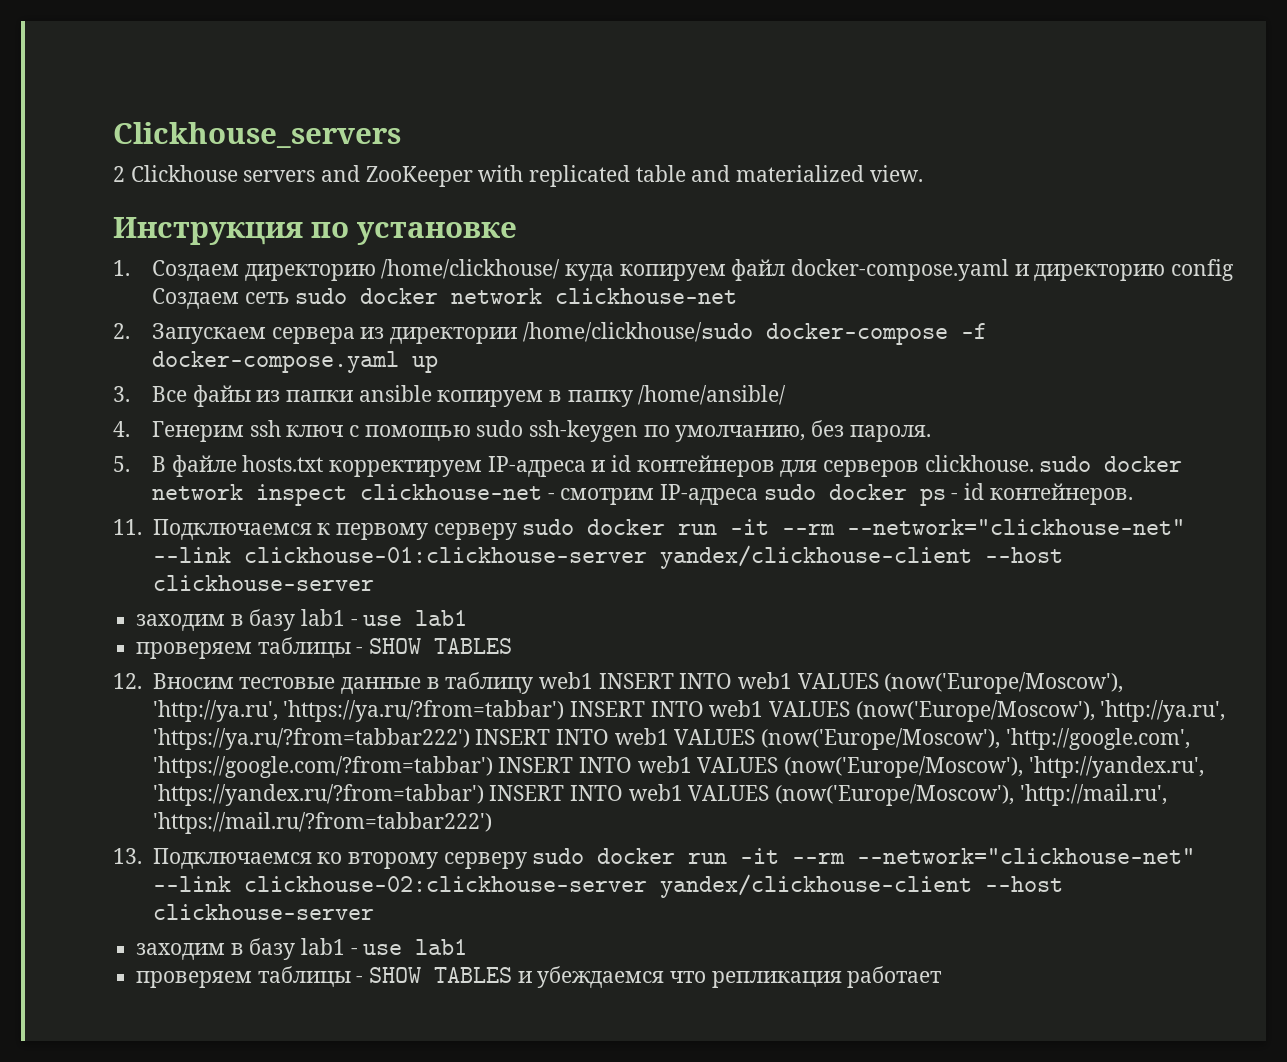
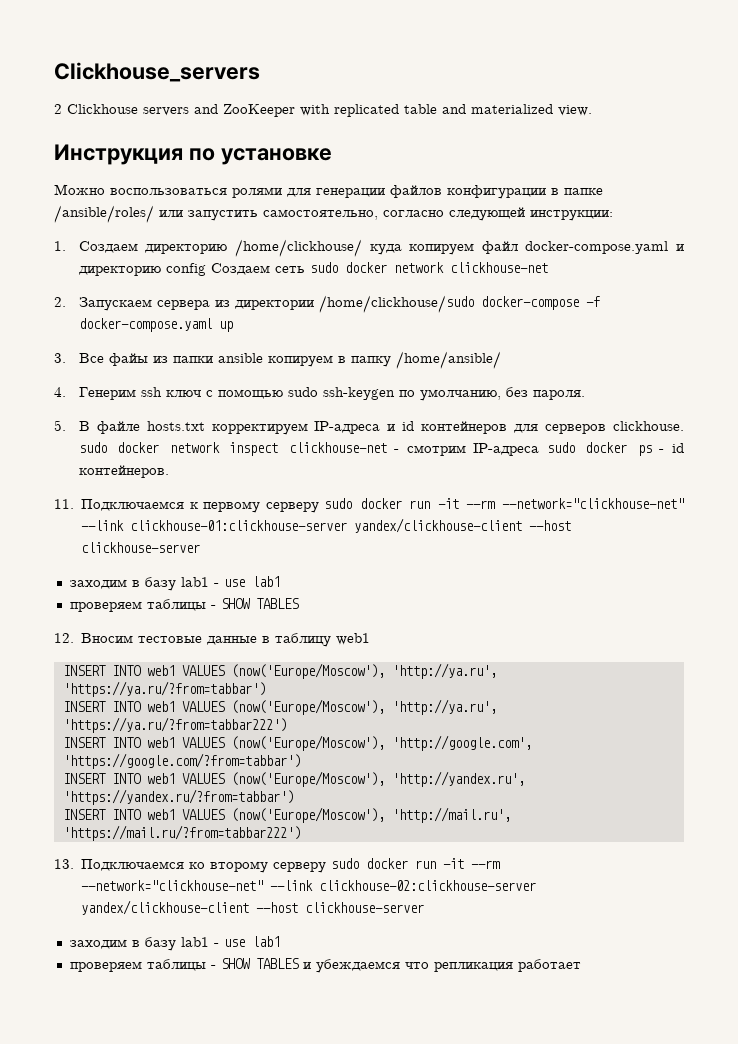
+ Можно воспользоваться ролями для генерации файлов конфигурации в папке /ansible/roles/ или запустить самостоятельно, согласно следующей инструкции:
- 12. Вносим тестовые данные в таблицу web1 INSERT INTO web1 VALUES (now('Europe/Moscow'), 'http://ya.ru', 'https://ya.ru/?from=tabbar') INSERT INTO web1 VALUES (now('Europe/Moscow'), 'http://ya.ru', 'https://ya.ru/?from=tabbar222') INSERT INTO web1 VALUES (now('Europe/Moscow'), 'http://google.com', 'https://google.com/?from=tabbar') INSERT INTO web1 VALUES (now('Europe/Moscow'), 'http://yandex.ru', 'https://yandex.ru/?from=tabbar') INSERT INTO web1 VALUES (now('Europe/Moscow'), 'http://mail.ru', 'https://mail.ru/?from=tabbar222')
+ 12. Вносим тестовые данные в таблицу web1
+ INSERT INTO web1 VALUES (now('Europe/Moscow'), 'http://ya.ru', 'https://ya.ru/?from=tabbar')
+ INSERT INTO web1 VALUES (now('Europe/Moscow'), 'http://ya.ru', 'https://ya.ru/?from=tabbar222')
+ INSERT INTO web1 VALUES (now('Europe/Moscow'), 'http://google.com', 'https://google.com/?from=tabbar')
+ INSERT INTO web1 VALUES (now('Europe/Moscow'), 'http://yandex.ru', 'https://yandex.ru/?from=tabbar')
+ INSERT INTO web1 VALUES (now('Europe/Moscow'), 'http://mail.ru', 'https://mail.ru/?from=tabbar222')

